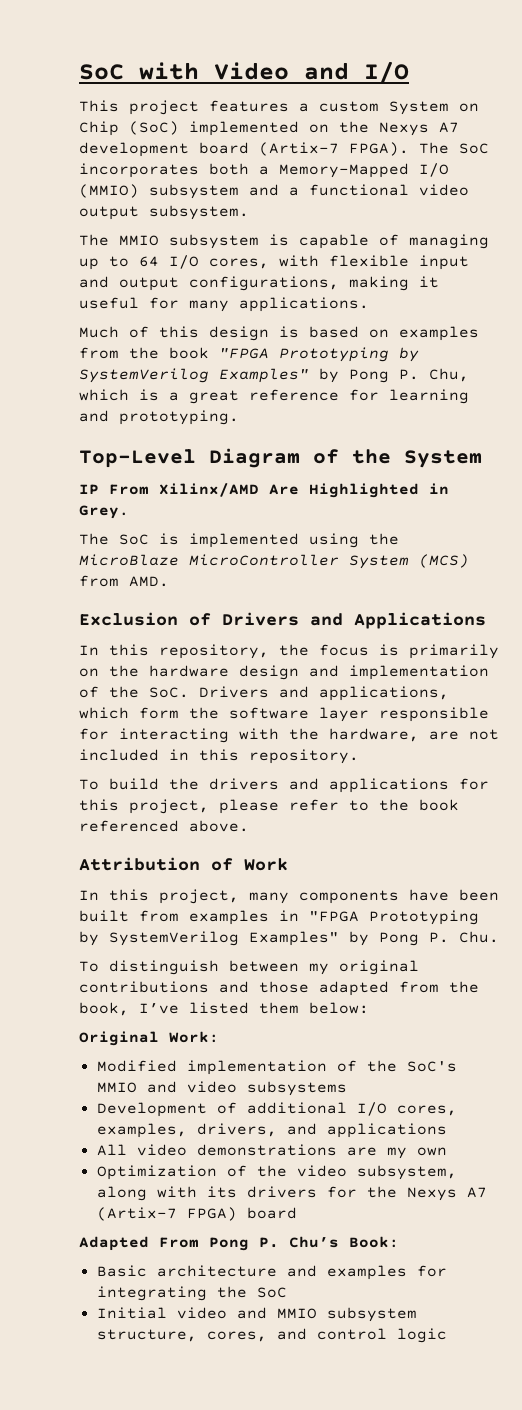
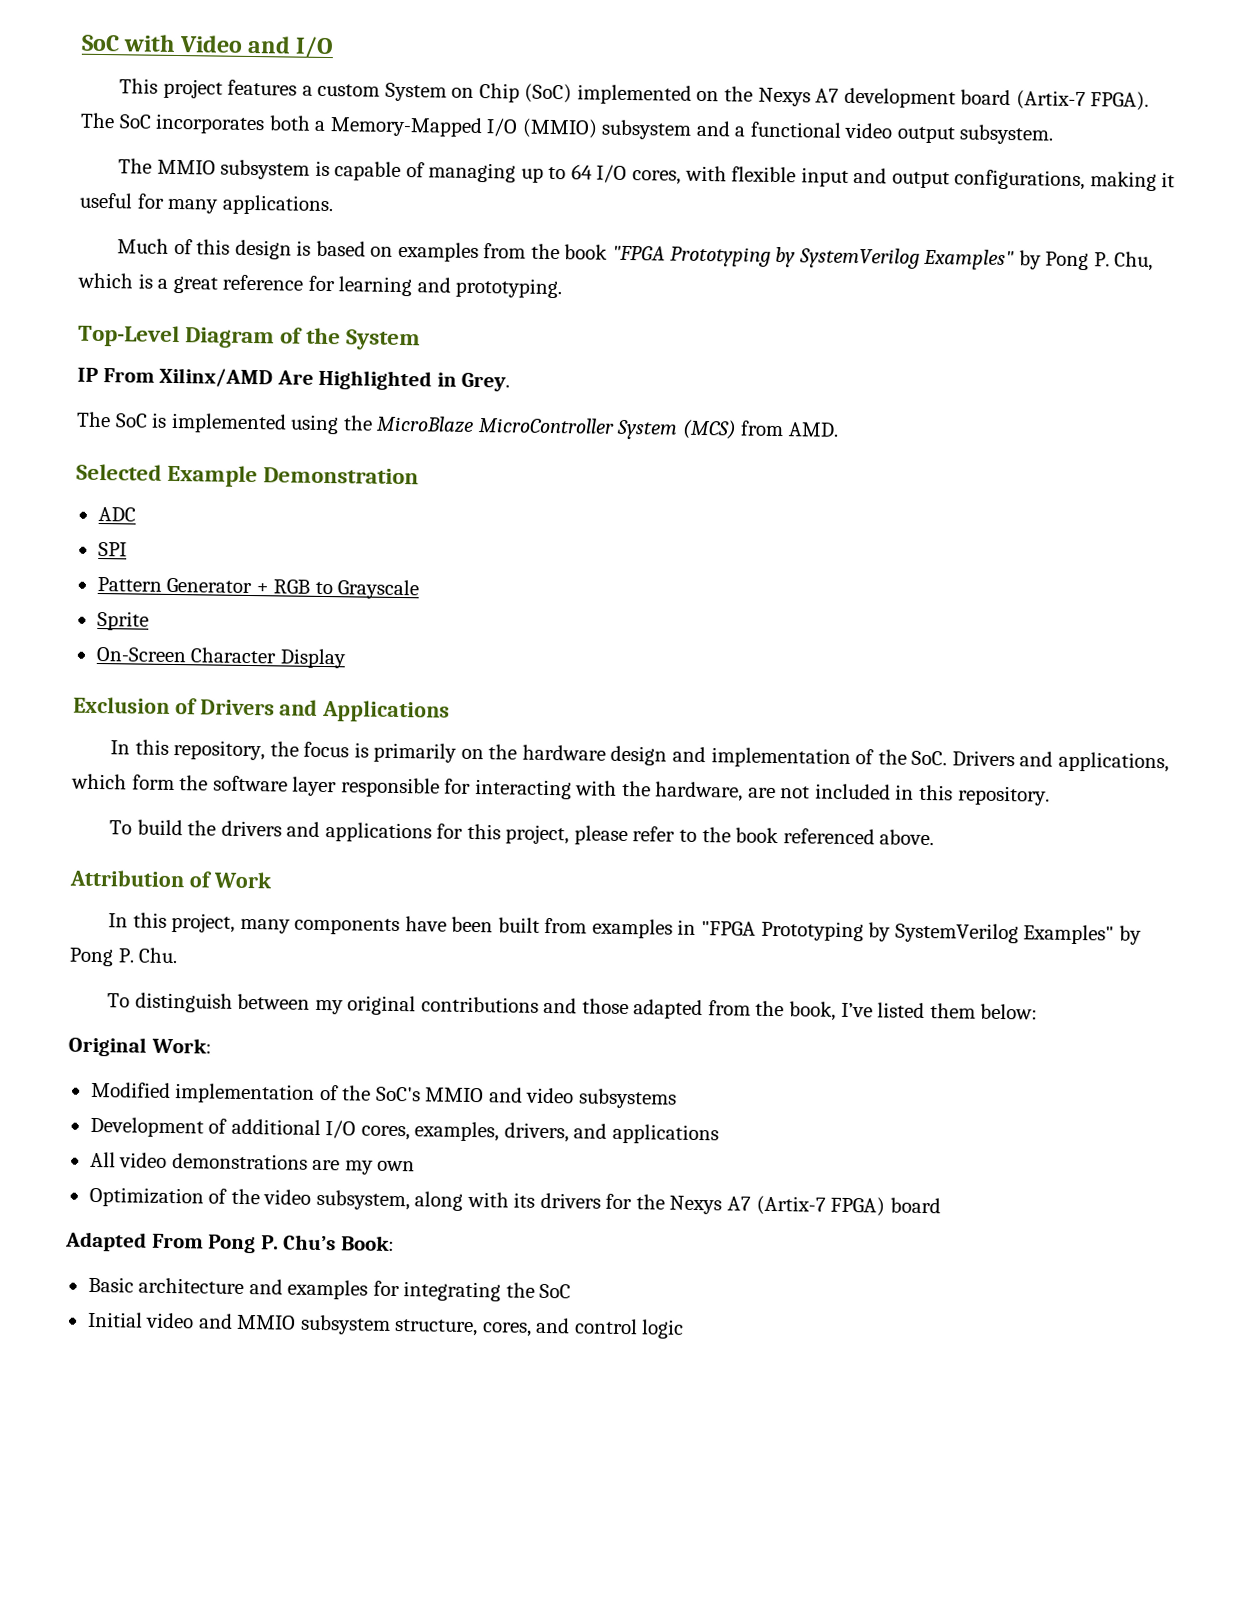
+ Selected Example Demonstration
+ ADC
+ SPI
+ Pattern Generator + RGB to Grayscale
+ Sprite
+ On-Screen Character Display

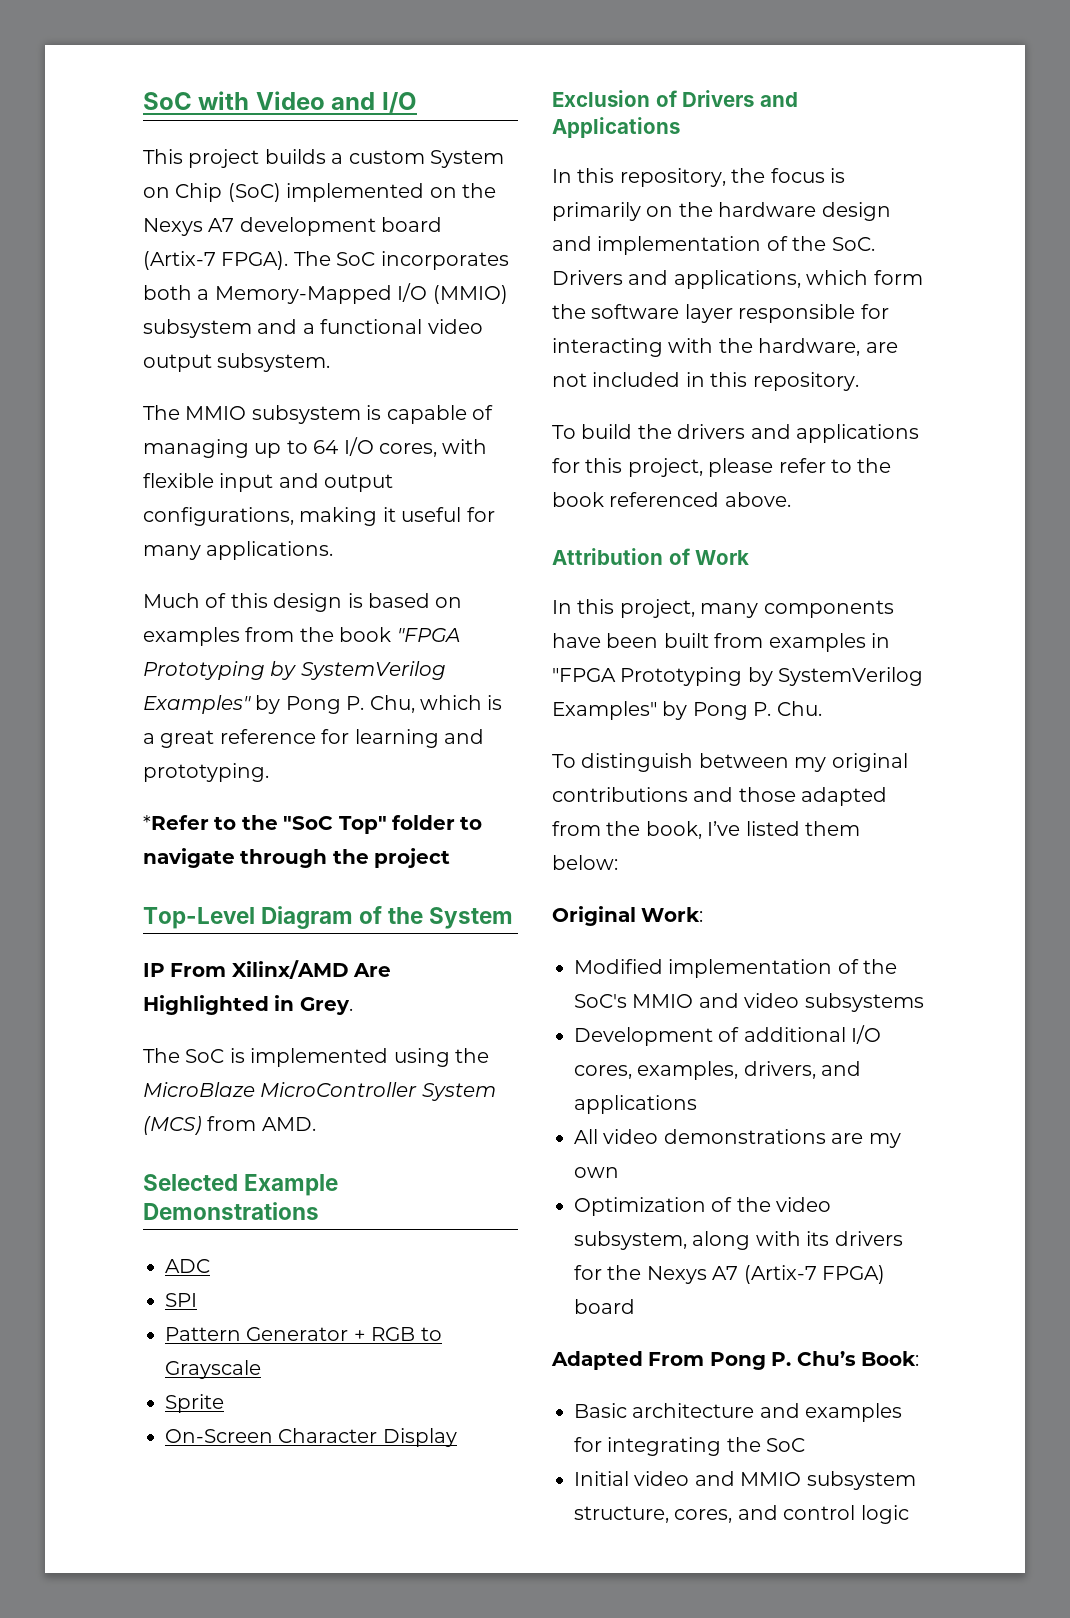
- This project features a custom System on Chip (SoC) implemented on the Nexys A7 development board (Artix-7 FPGA).
+ This project builds a custom System on Chip (SoC) implemented on the Nexys A7 development board (Artix-7 FPGA).
+ *Refer to the "SoC Top" folder to navigate through the project
- Selected Example Demonstration
+ Selected Example Demonstrations

